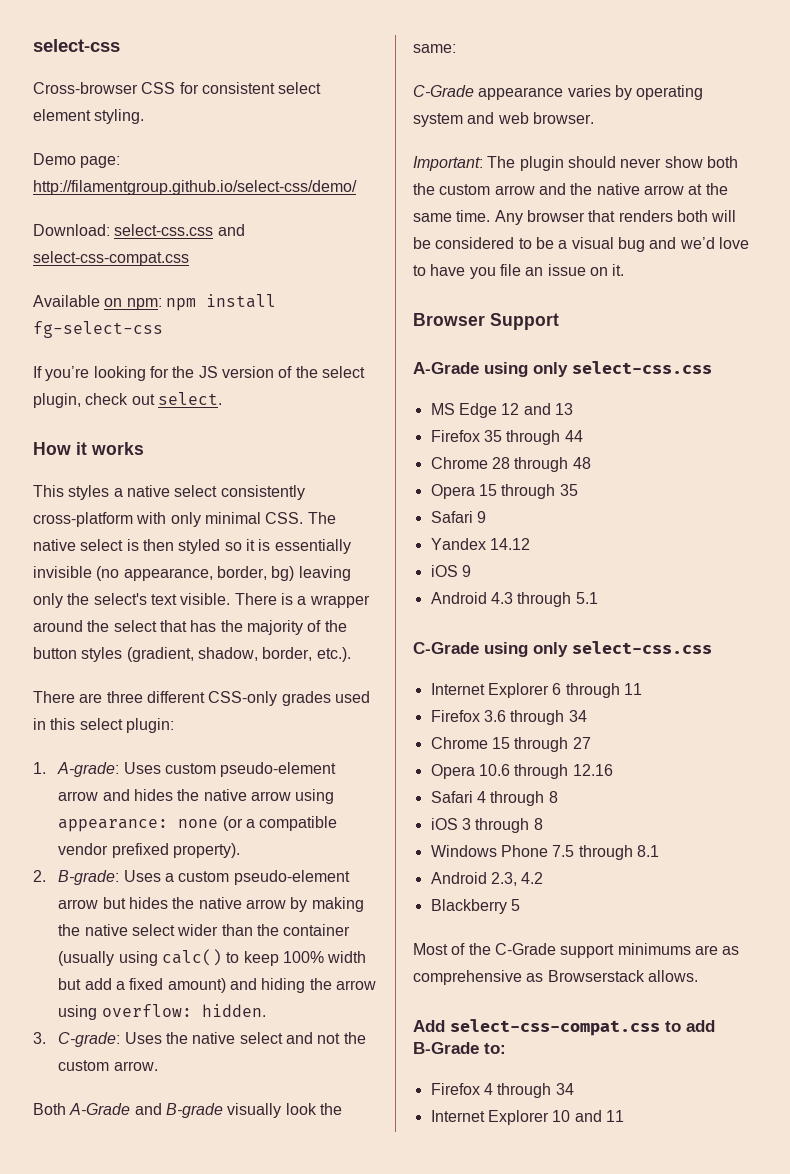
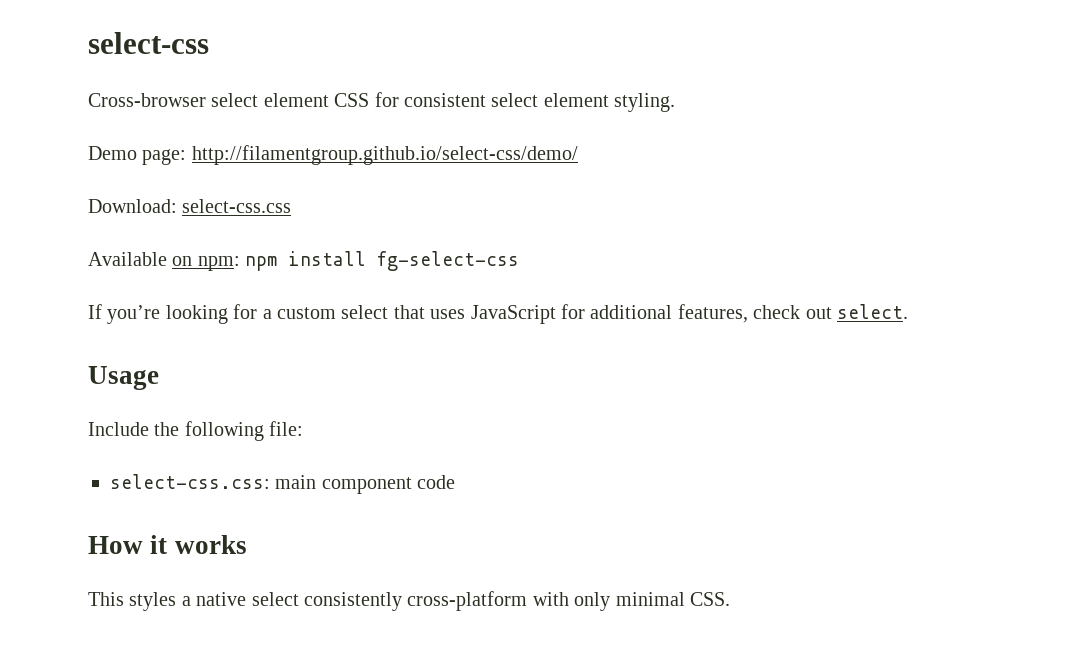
- Cross-browser CSS for consistent select element styling.
+ Cross-browser select element CSS for consistent select element styling.
- Download: select-css.css and select-css-compat.css
+ Download: select-css.css
- If you’re looking for the JS version of the select plugin, check out select.
+ If you’re looking for a custom select that uses JavaScript for additional features, check out select.
+ Usage
+ Include the following file:
+ select-css.css: main component code
- This styles a native select consistently cross-platform with only minimal CSS. The native select is then styled so it is essentially invisible (no appearance, border, bg) leaving only the select's text visible. There is a wrapper around the select that has the majority of the button styles (gradient, shadow, border, etc.).
- There are three different CSS-only grades used in this select plugin:
- 1. A-grade: Uses custom pseudo-element arrow and hides the native arrow using appearance: none (or a compatible vendor prefixed property).
- 2. B-grade: Uses a custom pseudo-element arrow but hides the native arrow by making the native select wider than the container (usually using calc() to keep 100% width but add a fixed amount) and hiding the arrow using overflow: hidden.
- 3. C-grade: Uses the native select and not the custom arrow.
- Both A-Grade and B-grade visually look the same:
- C-Grade appearance varies by operating system and web browser.
- Important: The plugin should never show both the custom arrow and the native arrow at the same time. Any browser that renders both will be considered to be a visual bug and we’d love to have you file an issue on it.
- Browser Support
- A-Grade using only select-css.css
- MS Edge 12 and 13
- Firefox 35 through 44
- Chrome 28 through 48
- Opera 15 through 35
- Safari 9
- Yandex 14.12
- iOS 9
- Android 4.3 through 5.1
- C-Grade using only select-css.css
- Internet Explorer 6 through 11
- Firefox 3.6 through 34
- Chrome 15 through 27
- Opera 10.6 through 12.16
- Safari 4 through 8
- iOS 3 through 8
- Windows Phone 7.5 through 8.1
- Android 2.3, 4.2
- Blackberry 5
- Most of the C-Grade support minimums are as comprehensive as Browserstack allows.
- Add select-css-compat.css to add B-Grade to:
- Firefox 4 through 34
- Internet Explorer 10 and 11
+ This styles a native select consistently cross-platform with only minimal CSS.

